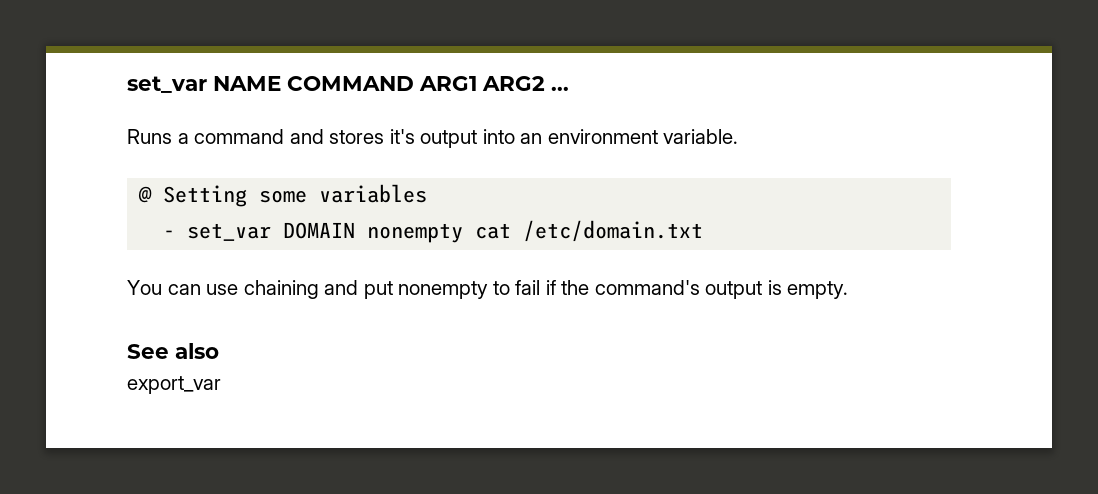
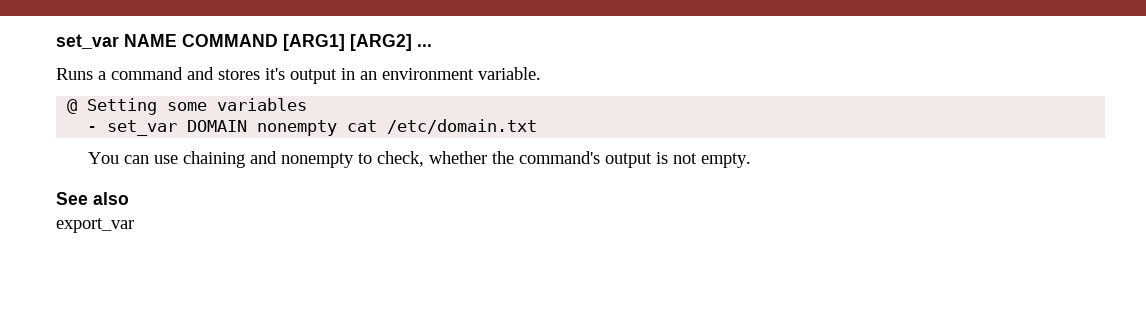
- set_var NAME COMMAND ARG1 ARG2 ...
+ set_var NAME COMMAND [ARG1] [ARG2] ...
- Runs a command and stores it's output into an environment variable.
+ Runs a command and stores it's output in an environment variable.
- You can use chaining and put nonempty to fail if the command's output is empty.
+ You can use chaining and nonempty to check, whether the command's output is not empty.

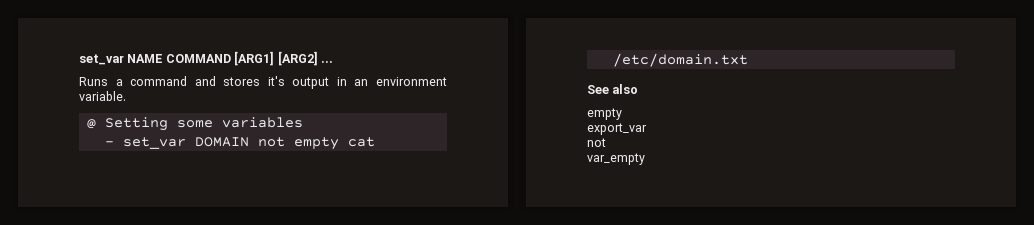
- - set_var DOMAIN nonempty cat /etc/domain.txt
+ - set_var DOMAIN not empty cat /etc/domain.txt
- You can use chaining and nonempty to check, whether the command's output is not empty.
  See also
+ empty
  export_var
+ not
+ var_empty

